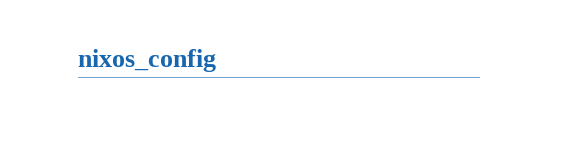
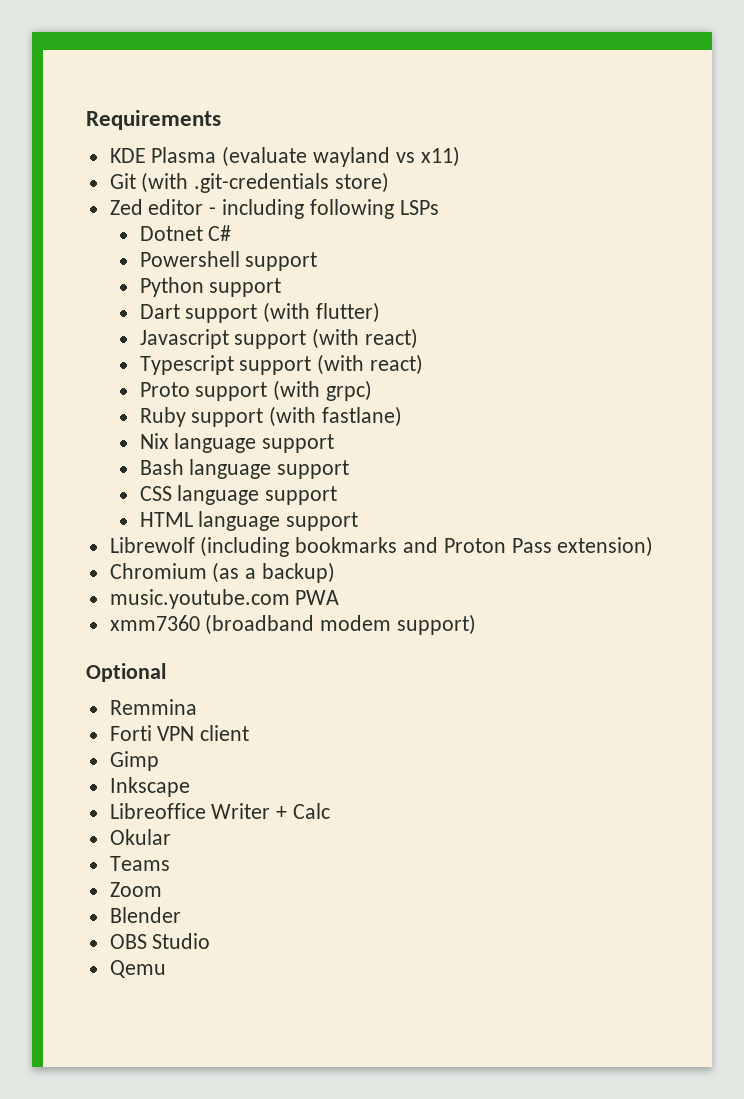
- nixos_config
+ Requirements
+ KDE Plasma (evaluate wayland vs x11)
+ Git (with .git-credentials store)
+ Zed editor - including following LSPs
+ Dotnet C#
+ Powershell support
+ Python support
+ Dart support (with flutter)
+ Javascript support (with react)
+ Typescript support (with react)
+ Proto support (with grpc)
+ Ruby support (with fastlane)
+ Nix language support
+ Bash language support
+ CSS language support
+ HTML language support
+ Librewolf (including bookmarks and Proton Pass extension)
+ Chromium (as a backup)
+ music.youtube.com PWA
+ xmm7360 (broadband modem support)
+ Optional
+ Remmina
+ Forti VPN client
+ Gimp
+ Inkscape
+ Libreoffice Writer + Calc
+ Okular
+ Teams
+ Zoom
+ Blender
+ OBS Studio
+ Qemu

